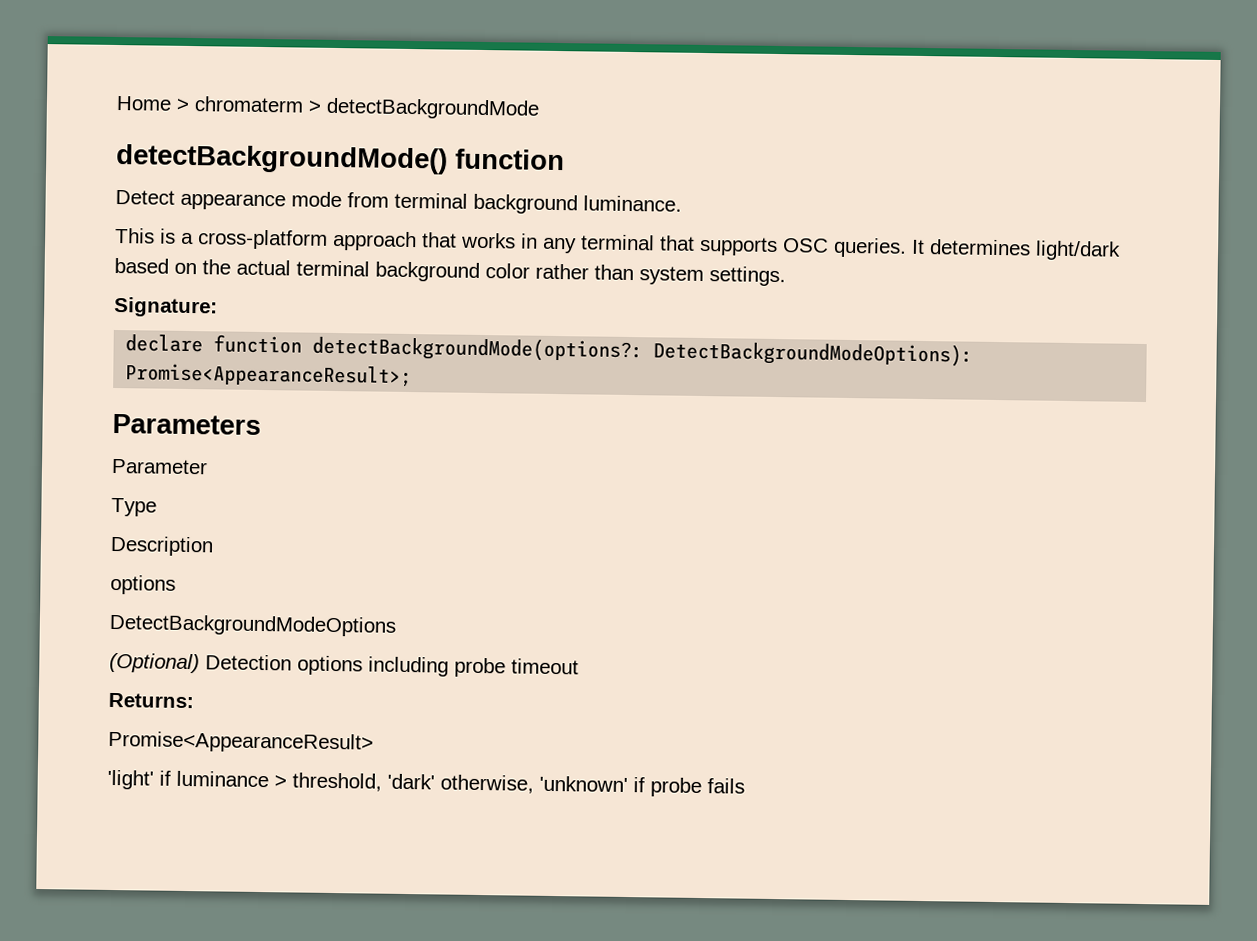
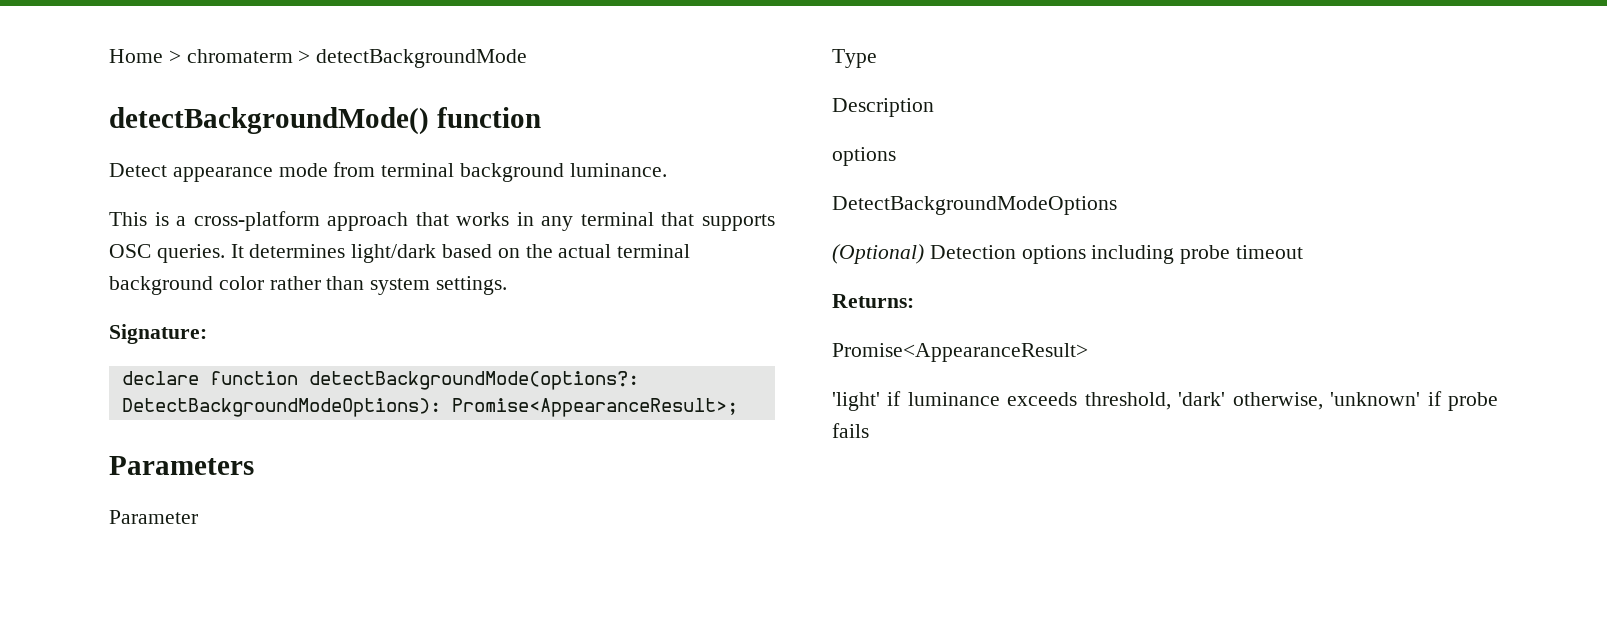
- 'light' if luminance > threshold, 'dark' otherwise, 'unknown' if probe fails
+ 'light' if luminance exceeds threshold, 'dark' otherwise, 'unknown' if probe fails

